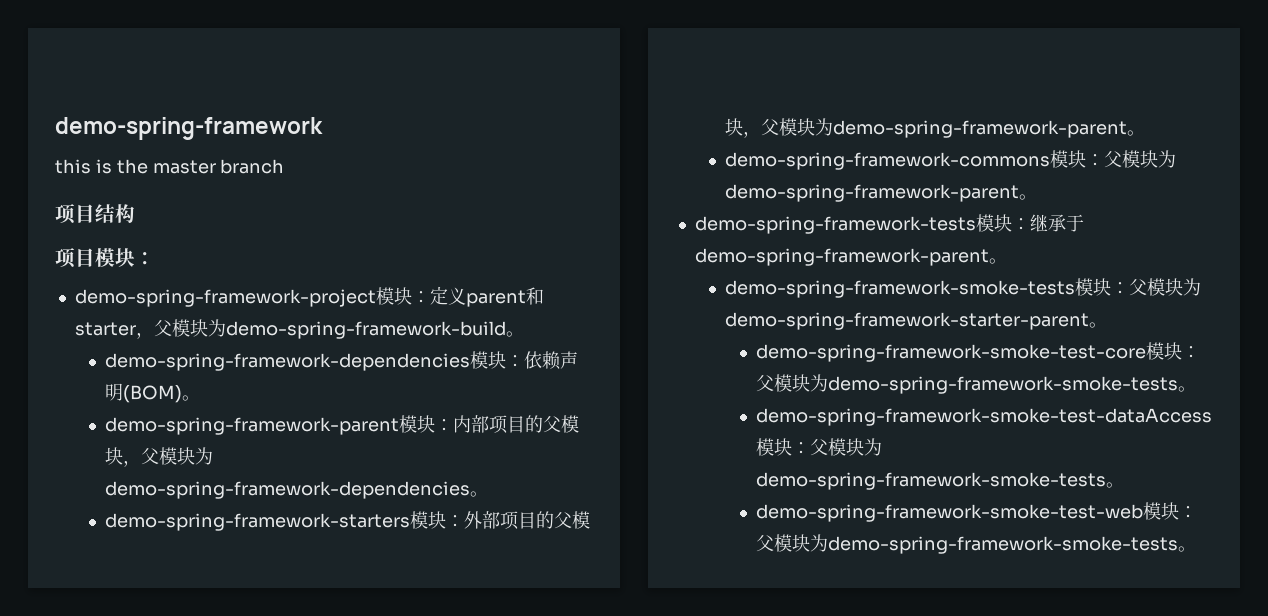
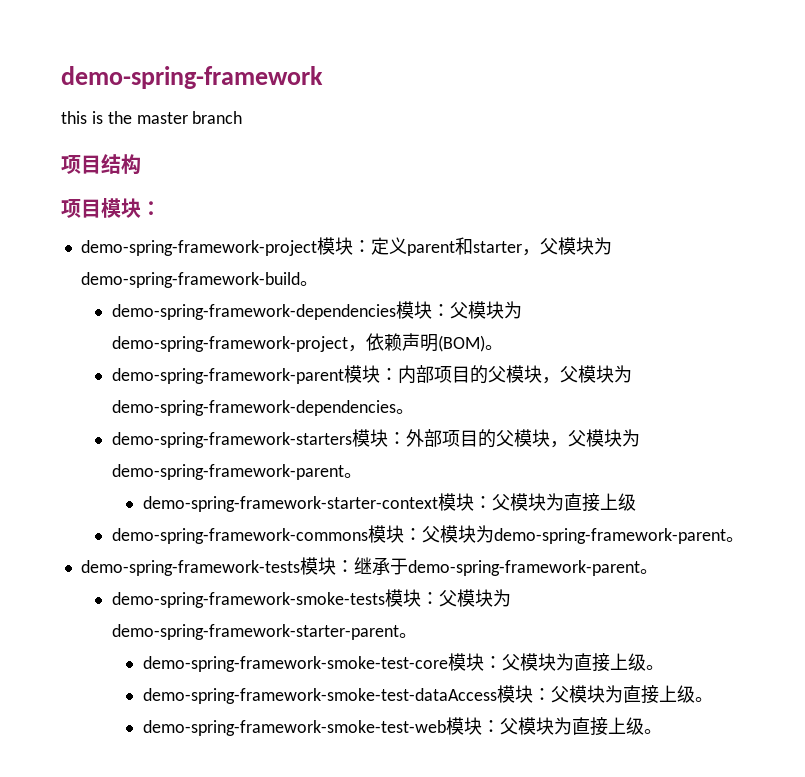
- demo-spring-framework-dependencies模块：依赖声明(BOM)。
+ demo-spring-framework-dependencies模块：父模块为demo-spring-framework-project，依赖声明(BOM)。
+ demo-spring-framework-starter-context模块：父模块为直接上级
- demo-spring-framework-smoke-test-core模块：父模块为demo-spring-framework-smoke-tests。
+ demo-spring-framework-smoke-test-core模块：父模块为直接上级。
- demo-spring-framework-smoke-test-dataAccess模块：父模块为demo-spring-framework-smoke-tests。
+ demo-spring-framework-smoke-test-dataAccess模块：父模块为直接上级。
- demo-spring-framework-smoke-test-web模块：父模块为demo-spring-framework-smoke-tests。
+ demo-spring-framework-smoke-test-web模块：父模块为直接上级。

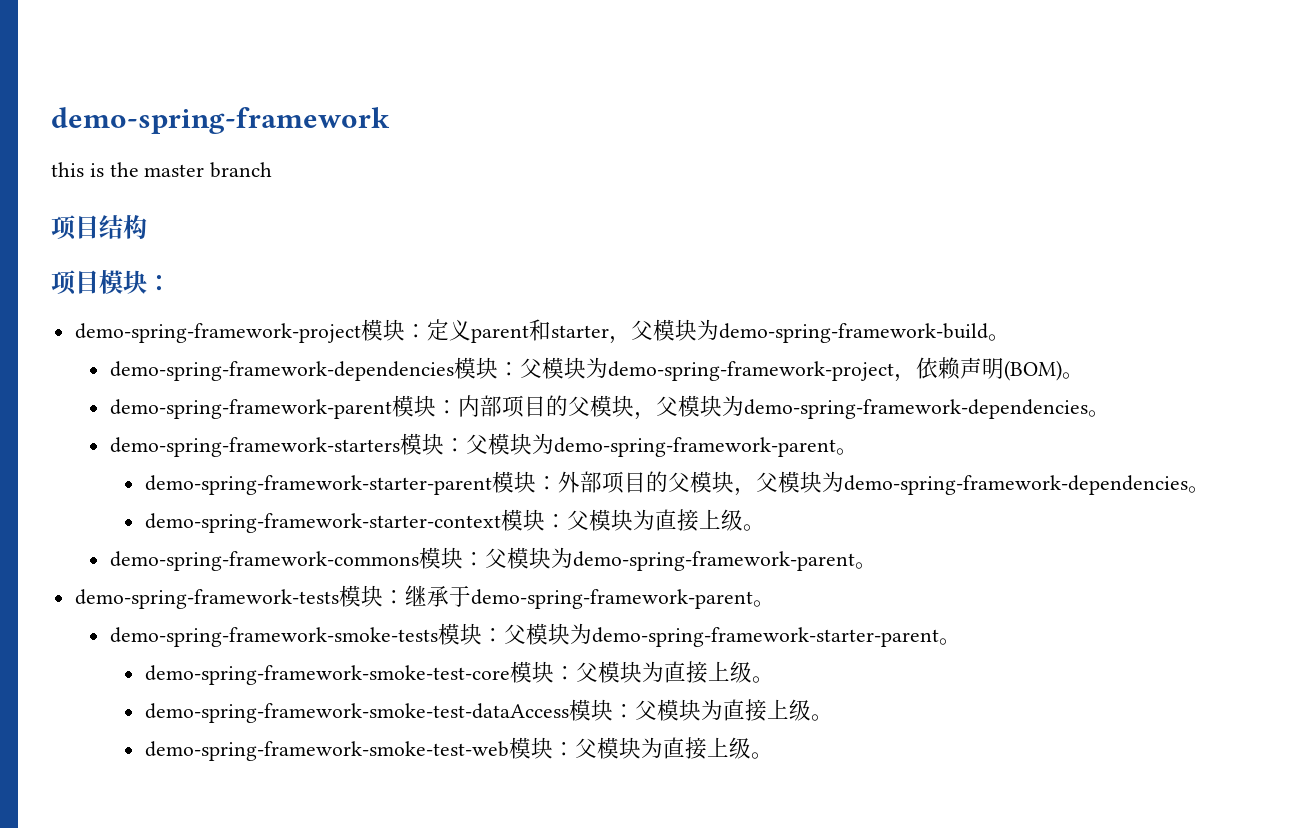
- demo-spring-framework-starters模块：外部项目的父模块，父模块为demo-spring-framework-parent。
+ demo-spring-framework-starters模块：父模块为demo-spring-framework-parent。
+ demo-spring-framework-starter-parent模块：外部项目的父模块，父模块为demo-spring-framework-dependencies。
- demo-spring-framework-starter-context模块：父模块为直接上级
+ demo-spring-framework-starter-context模块：父模块为直接上级。

